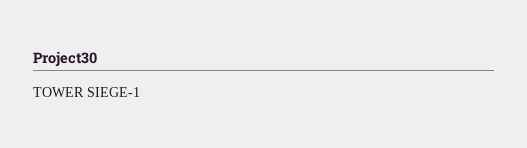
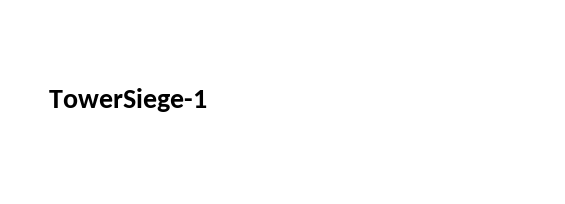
- Project30
- TOWER SIEGE-1
+ TowerSiege-1

